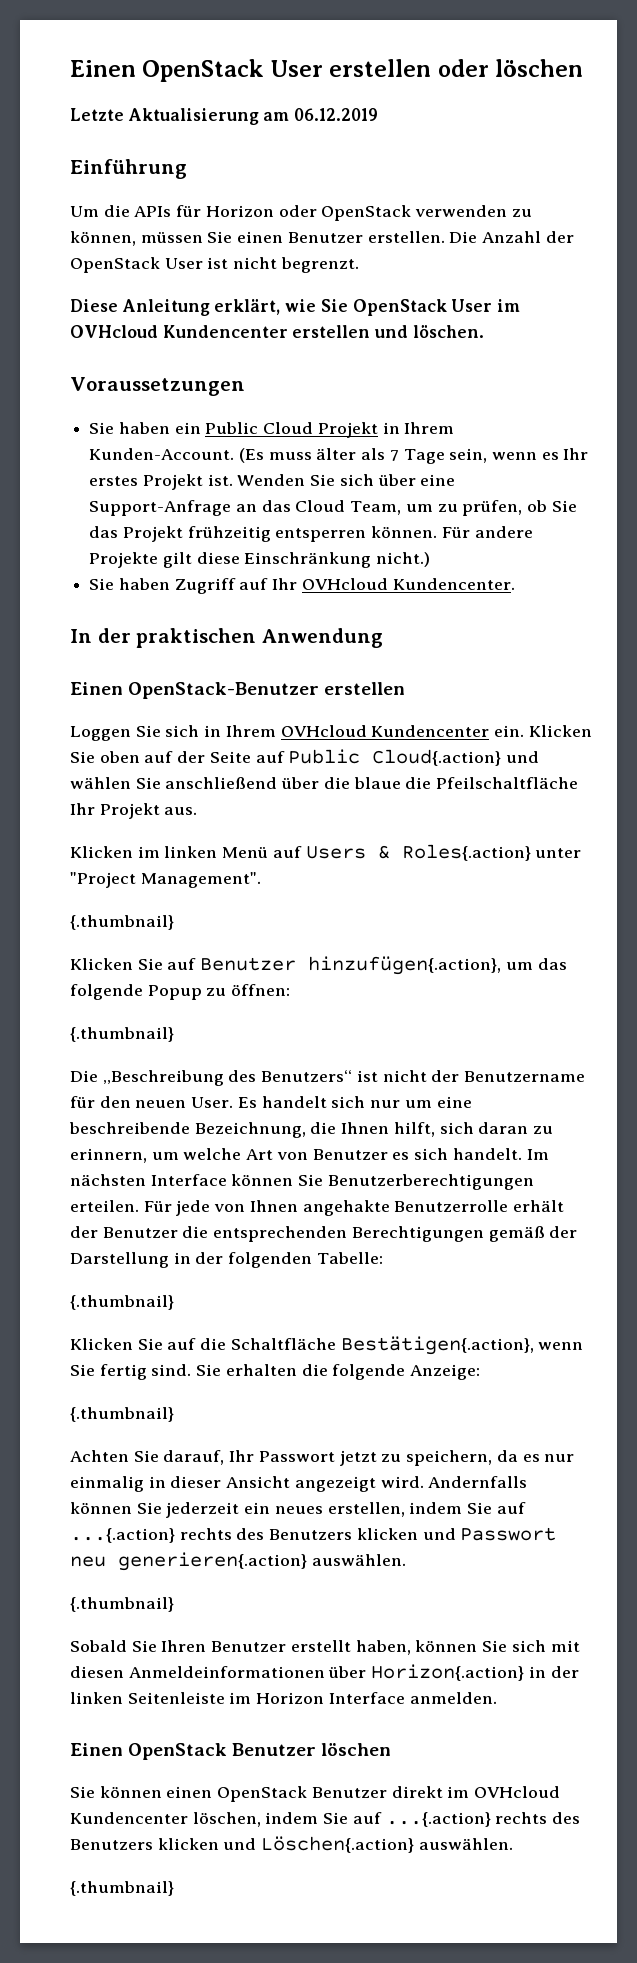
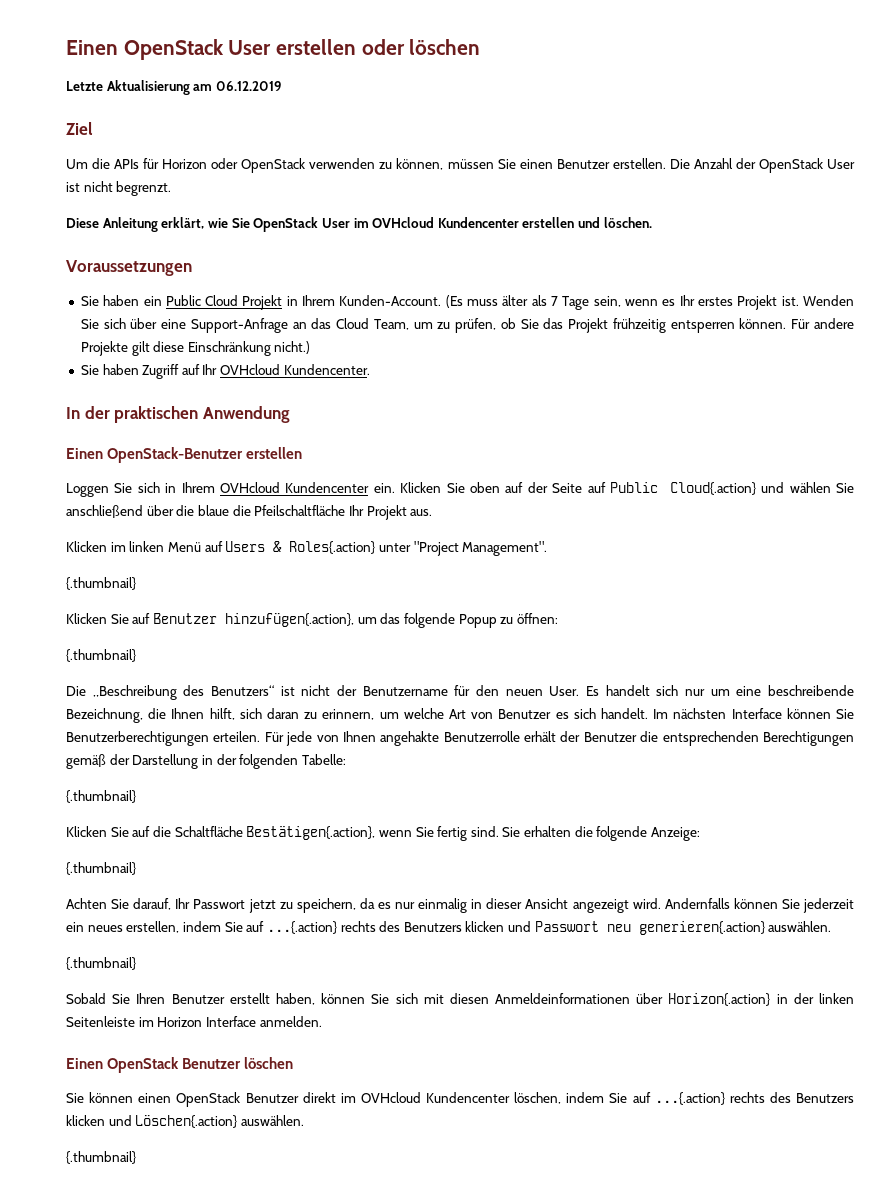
- Einführung
+ Ziel

